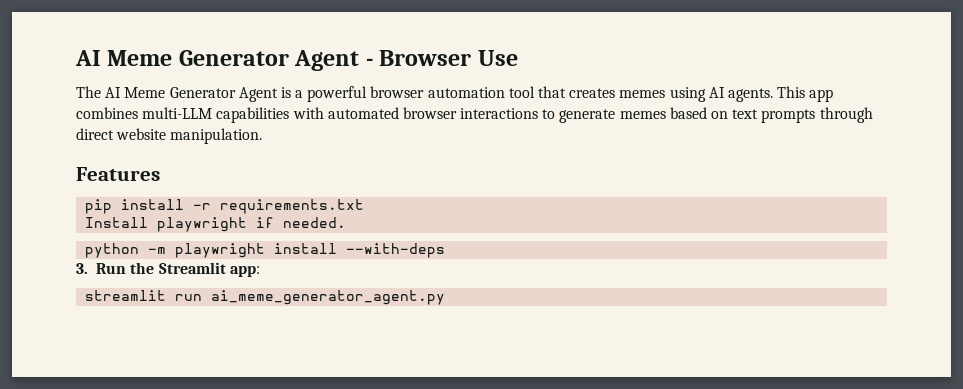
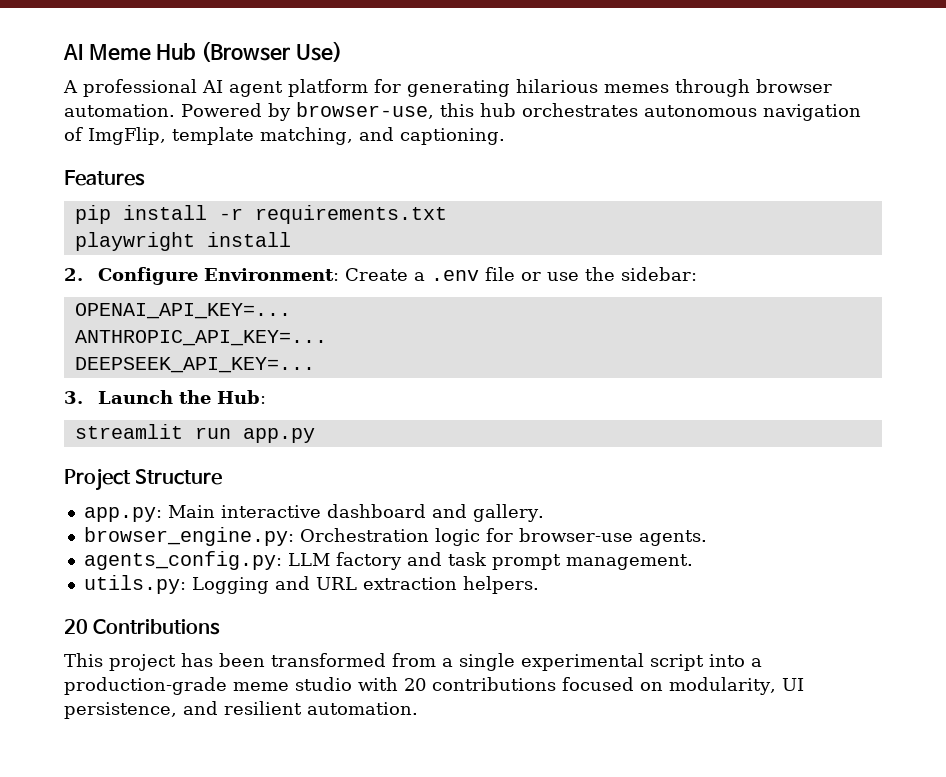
- AI Meme Generator Agent - Browser Use
- The AI Meme Generator Agent is a powerful browser automation tool that creates memes using AI agents. This app combines multi-LLM capabilities with automated browser interactions to generate memes based on text prompts through direct website manipulation.
+ AI Meme Hub (Browser Use)
+ A professional AI agent platform for generating hilarious memes through browser automation. Powered by browser-use, this hub orchestrates autonomous navigation of ImgFlip, template matching, and captioning.
- Install playwright if needed.
- python -m playwright install --with-deps
- 3. Run the Streamlit app:
- streamlit run ai_meme_generator_agent.py
+ playwright install
+ 2. Configure Environment: Create a .env file or use the sidebar:
+ OPENAI_API_KEY=...
+ ANTHROPIC_API_KEY=...
+ DEEPSEEK_API_KEY=...
+ 3. Launch the Hub:
+ streamlit run app.py
+ Project Structure
+ app.py: Main interactive dashboard and gallery.
+ browser_engine.py: Orchestration logic for browser-use agents.
+ agents_config.py: LLM factory and task prompt management.
+ utils.py: Logging and URL extraction helpers.
+ 20 Contributions
+ This project has been transformed from a single experimental script into a production-grade meme studio with 20 contributions focused on modularity, UI persistence, and resilient automation.

